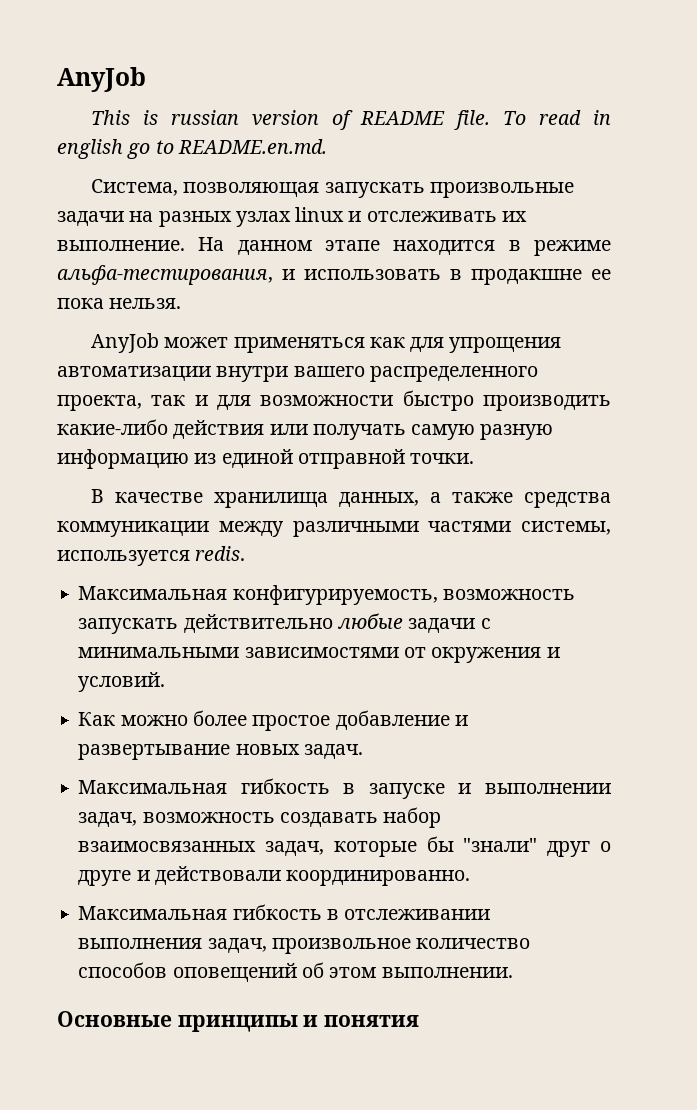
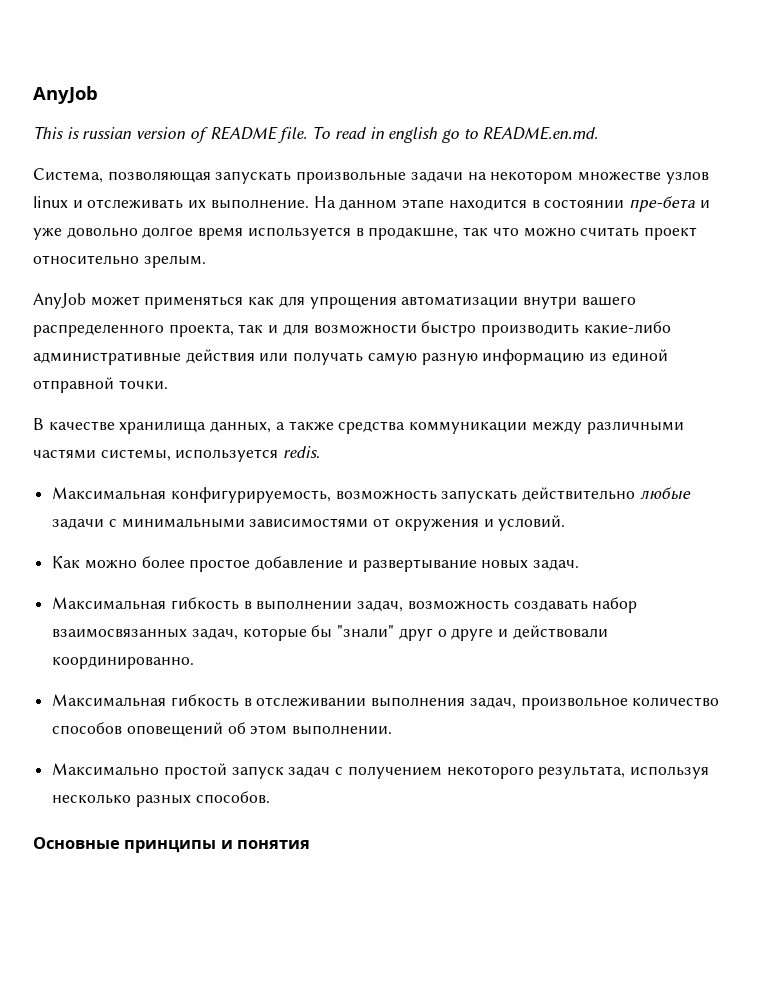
- Система, позволяющая запускать произвольные задачи на разных узлах linux и отслеживать их выполнение.
+ Система, позволяющая запускать произвольные задачи на некотором множестве узлов linux и отслеживать их выполнение.
- На данном этапе находится в режиме альфа-тестирования, и использовать в продакшне ее пока нельзя.
+ На данном этапе находится в состоянии пре-бета и уже довольно долгое время используется в продакшне, так что можно считать проект относительно зрелым.
- AnyJob может применяться как для упрощения автоматизации внутри вашего распределенного проекта, так и для возможности быстро производить какие-либо действия или получать самую разную информацию из единой отправной точки.
+ AnyJob может применяться как для упрощения автоматизации внутри вашего распределенного проекта, так и для возможности быстро производить какие-либо административные действия или получать самую разную информацию из единой отправной точки.
- Максимальная гибкость в запуске и выполнении задач, возможность создавать набор взаимосвязанных задач, которые бы "знали" друг о друге и действовали координированно.
+ Максимальная гибкость в выполнении задач, возможность создавать набор взаимосвязанных задач, которые бы "знали" друг о друге и действовали координированно.
+ Максимально простой запуск задач с получением некоторого результата, используя несколько разных способов.

